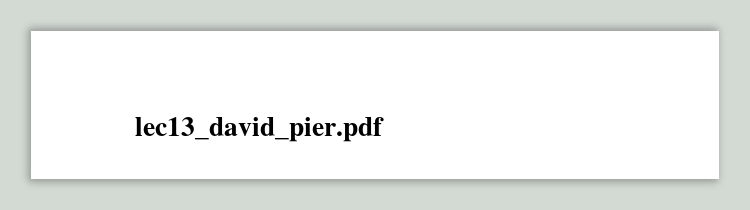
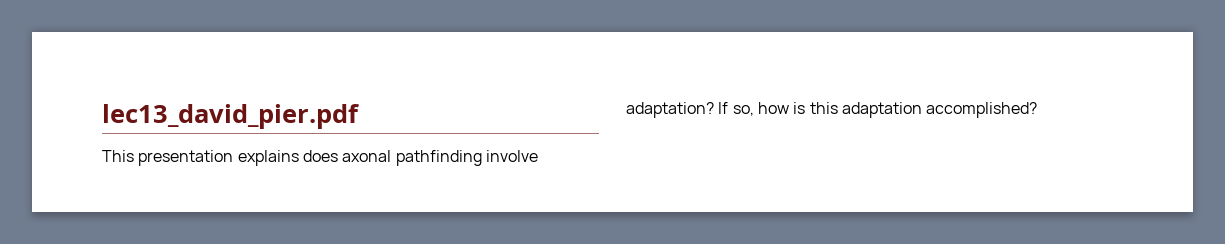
+ This presentation explains does axonal pathfinding involve adaptation? If so, how is this adaptation accomplished?

